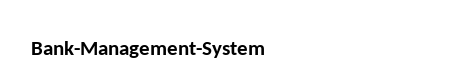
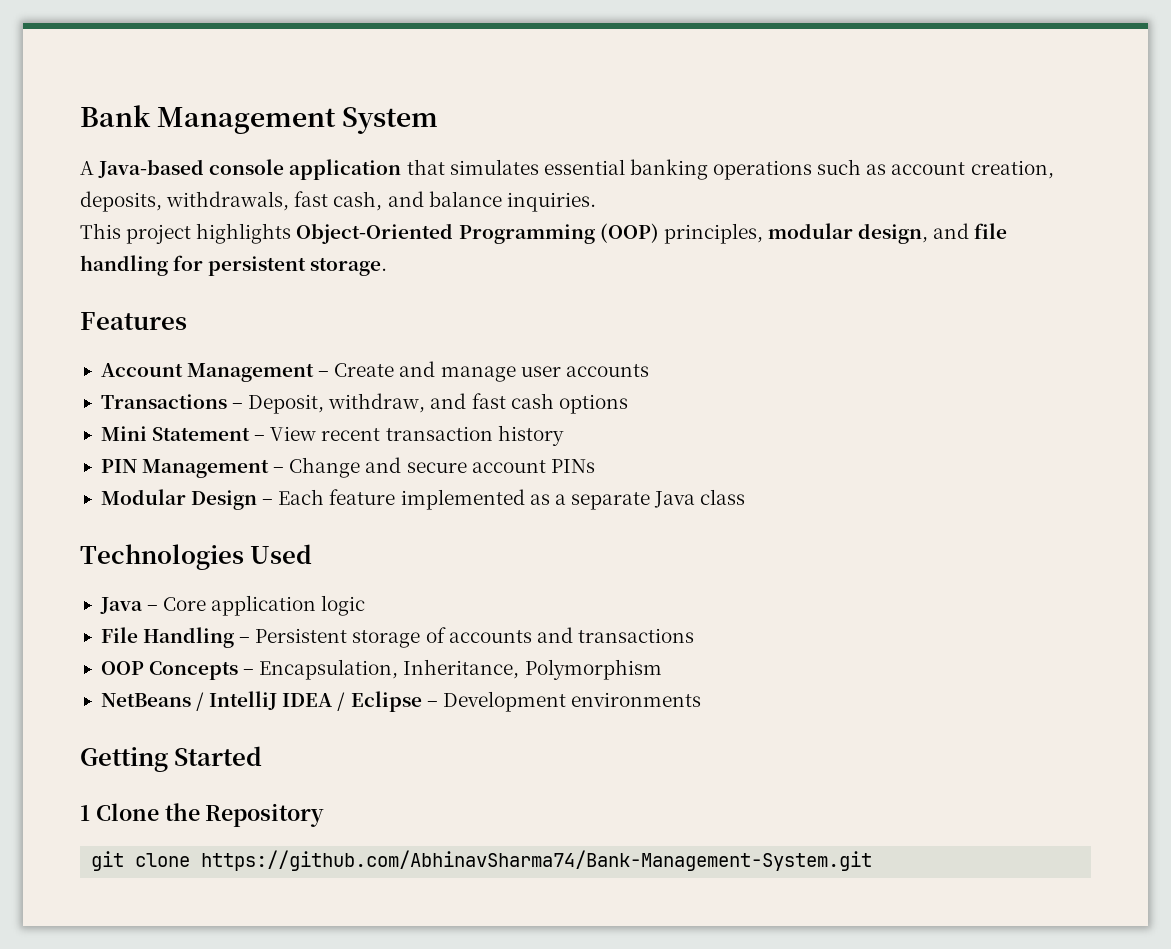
- Bank-Management-System
+ Bank Management System
+ A Java-based console application that simulates essential banking operations such as account creation, deposits, withdrawals, fast cash, and balance inquiries.
+ This project highlights Object-Oriented Programming (OOP) principles, modular design, and file handling for persistent storage.
+ Features
+ Account Management – Create and manage user accounts
+ Transactions – Deposit, withdraw, and fast cash options
+ Mini Statement – View recent transaction history
+ PIN Management – Change and secure account PINs
+ Modular Design – Each feature implemented as a separate Java class
+ Technologies Used
+ Java – Core application logic
+ File Handling – Persistent storage of accounts and transactions
+ OOP Concepts – Encapsulation, Inheritance, Polymorphism
+ NetBeans / IntelliJ IDEA / Eclipse – Development environments
+ Getting Started
+ 1 Clone the Repository
+ git clone https://github.com/AbhinavSharma74/Bank-Management-System.git

